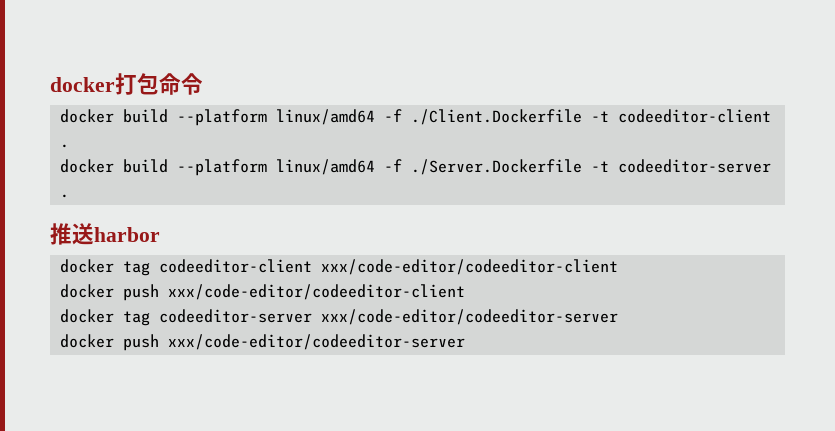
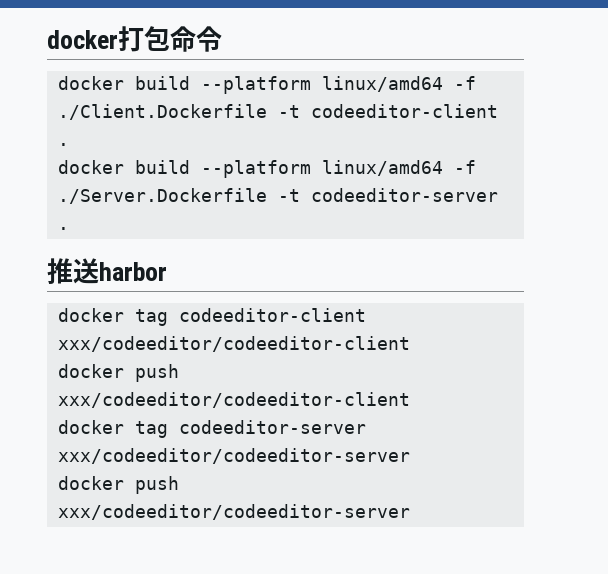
- docker tag codeeditor-client xxx/code-editor/codeeditor-client
- docker push xxx/code-editor/codeeditor-client
+ docker tag codeeditor-client xxx/codeeditor/codeeditor-client
+ docker push xxx/codeeditor/codeeditor-client
- docker tag codeeditor-server xxx/code-editor/codeeditor-server
- docker push xxx/code-editor/codeeditor-server
+ docker tag codeeditor-server xxx/codeeditor/codeeditor-server
+ docker push xxx/codeeditor/codeeditor-server

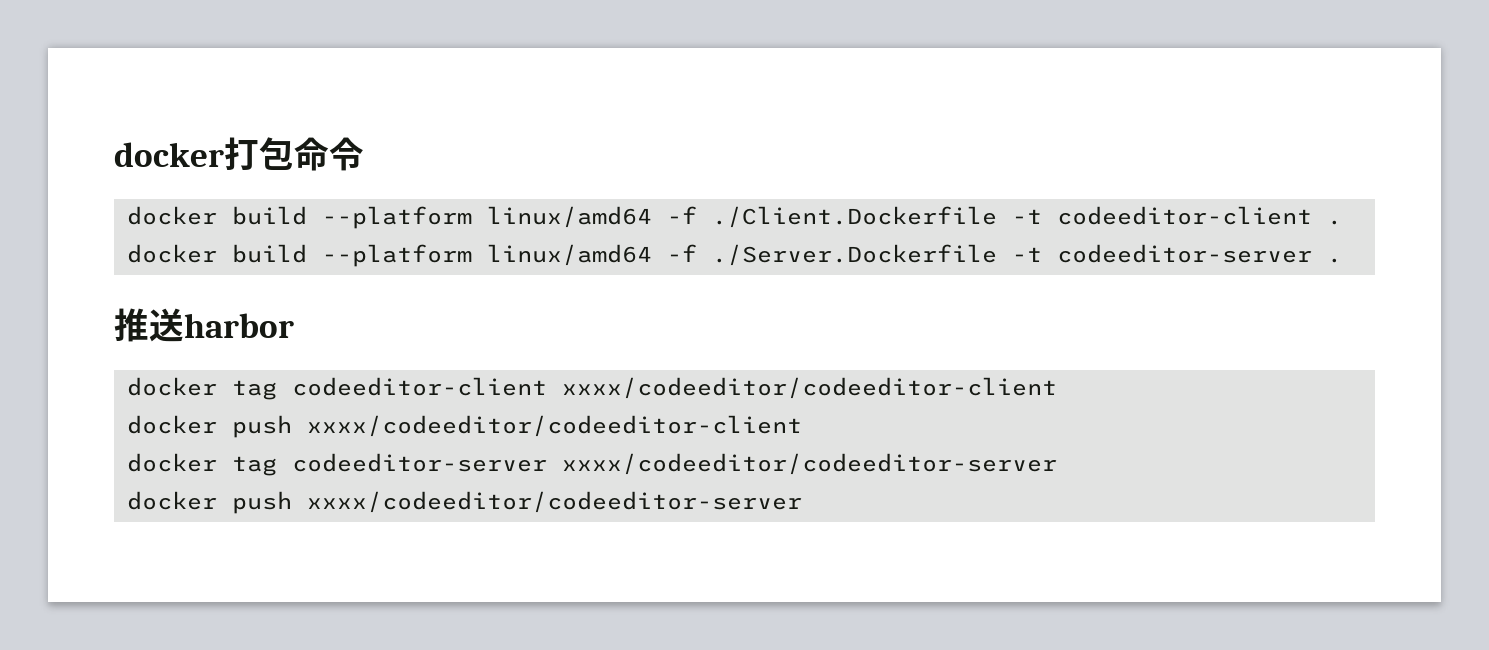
- docker tag codeeditor-client xxx/codeeditor/codeeditor-client
- docker push xxx/codeeditor/codeeditor-client
+ docker tag codeeditor-client xxxx/codeeditor/codeeditor-client
+ docker push xxxx/codeeditor/codeeditor-client
- docker tag codeeditor-server xxx/codeeditor/codeeditor-server
- docker push xxx/codeeditor/codeeditor-server
+ docker tag codeeditor-server xxxx/codeeditor/codeeditor-server
+ docker push xxxx/codeeditor/codeeditor-server

